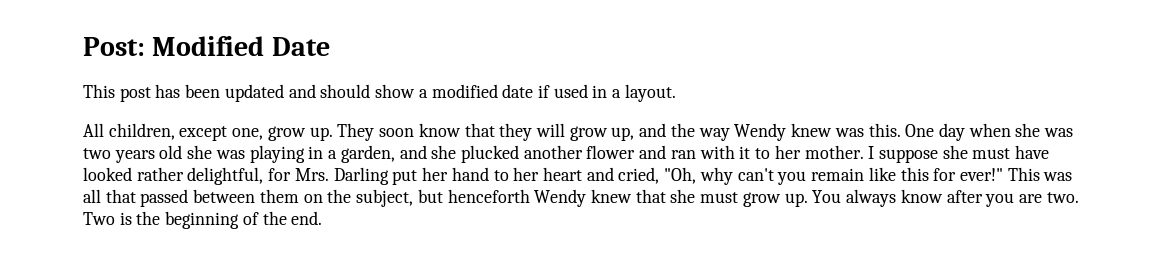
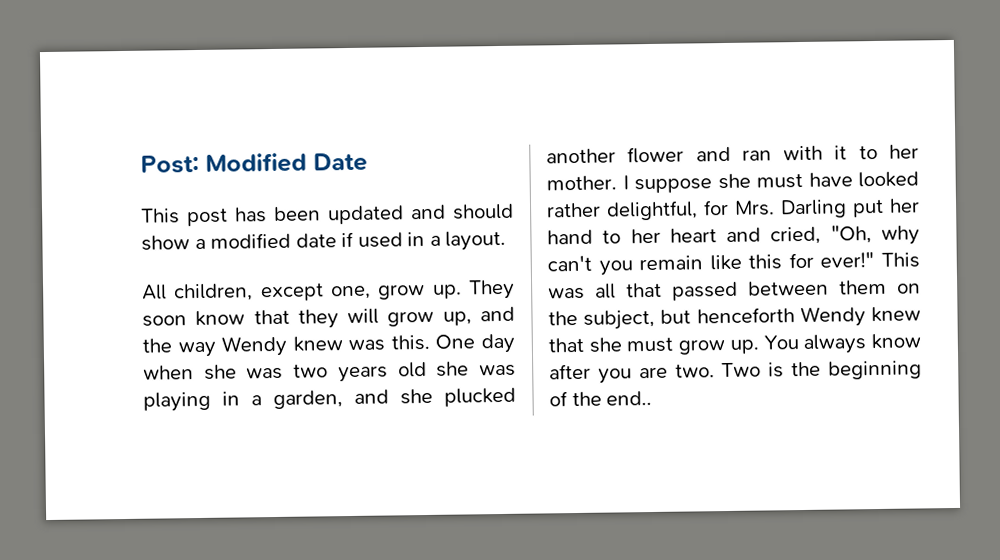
- Two is the beginning of the end.
+ Two is the beginning of the end..

